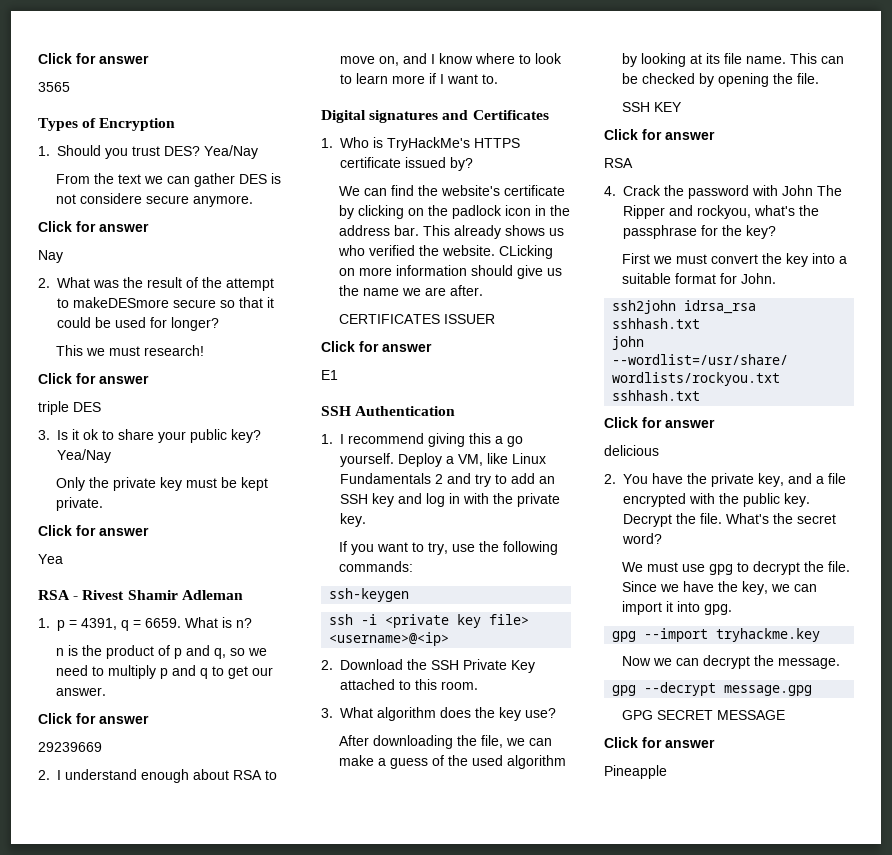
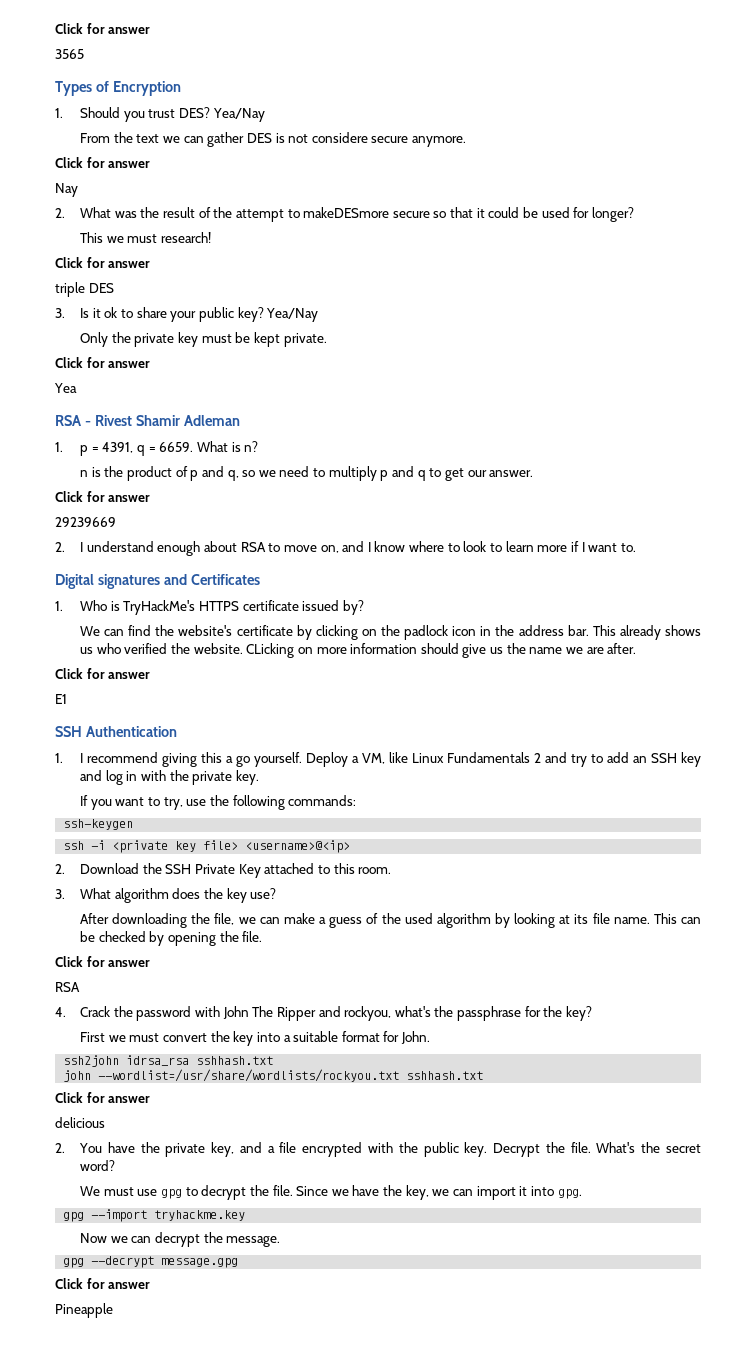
- CERTIFICATES ISSUER
- SSH KEY
- GPG SECRET MESSAGE

